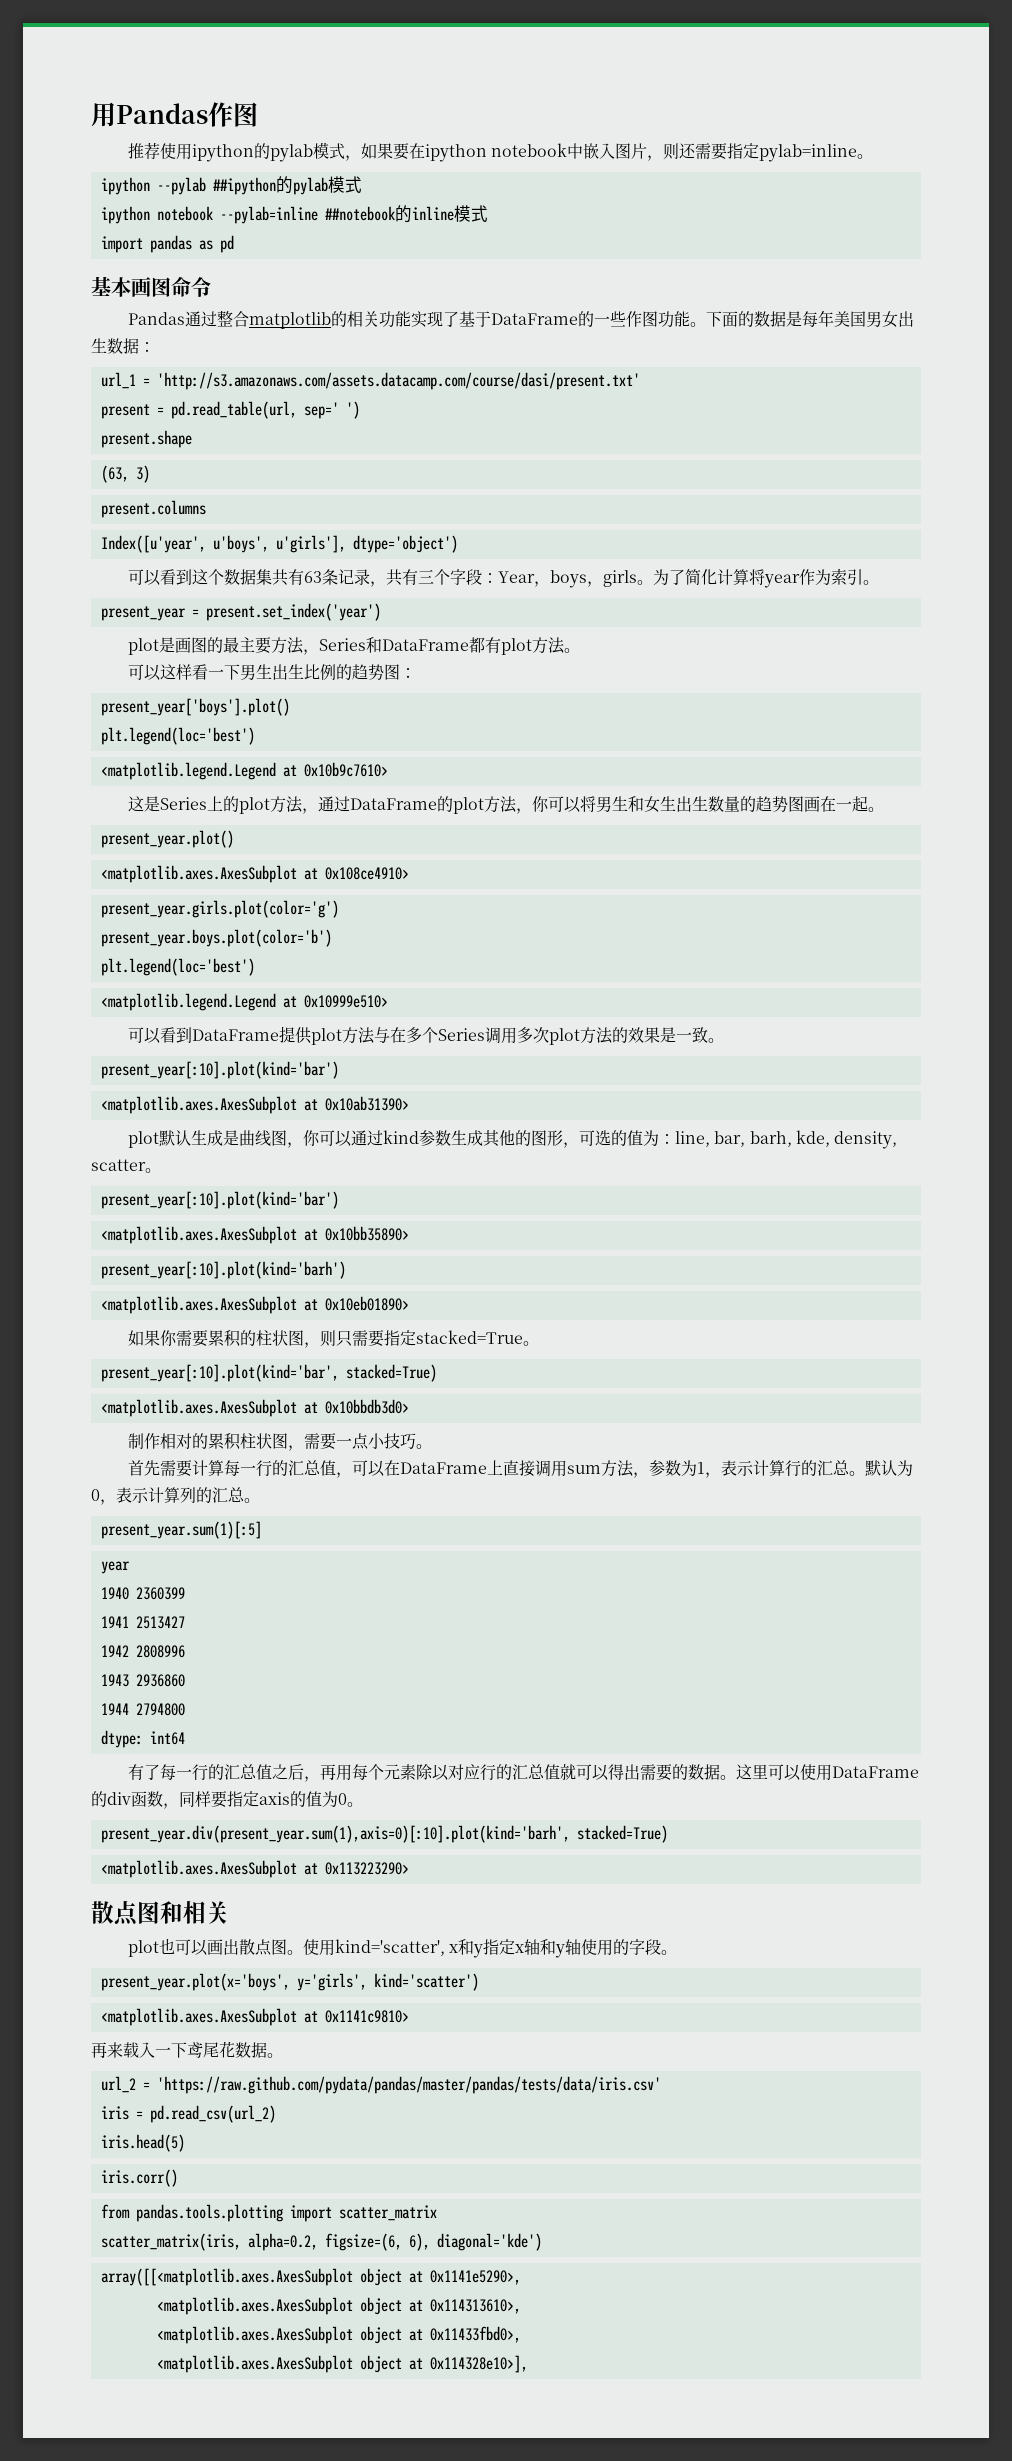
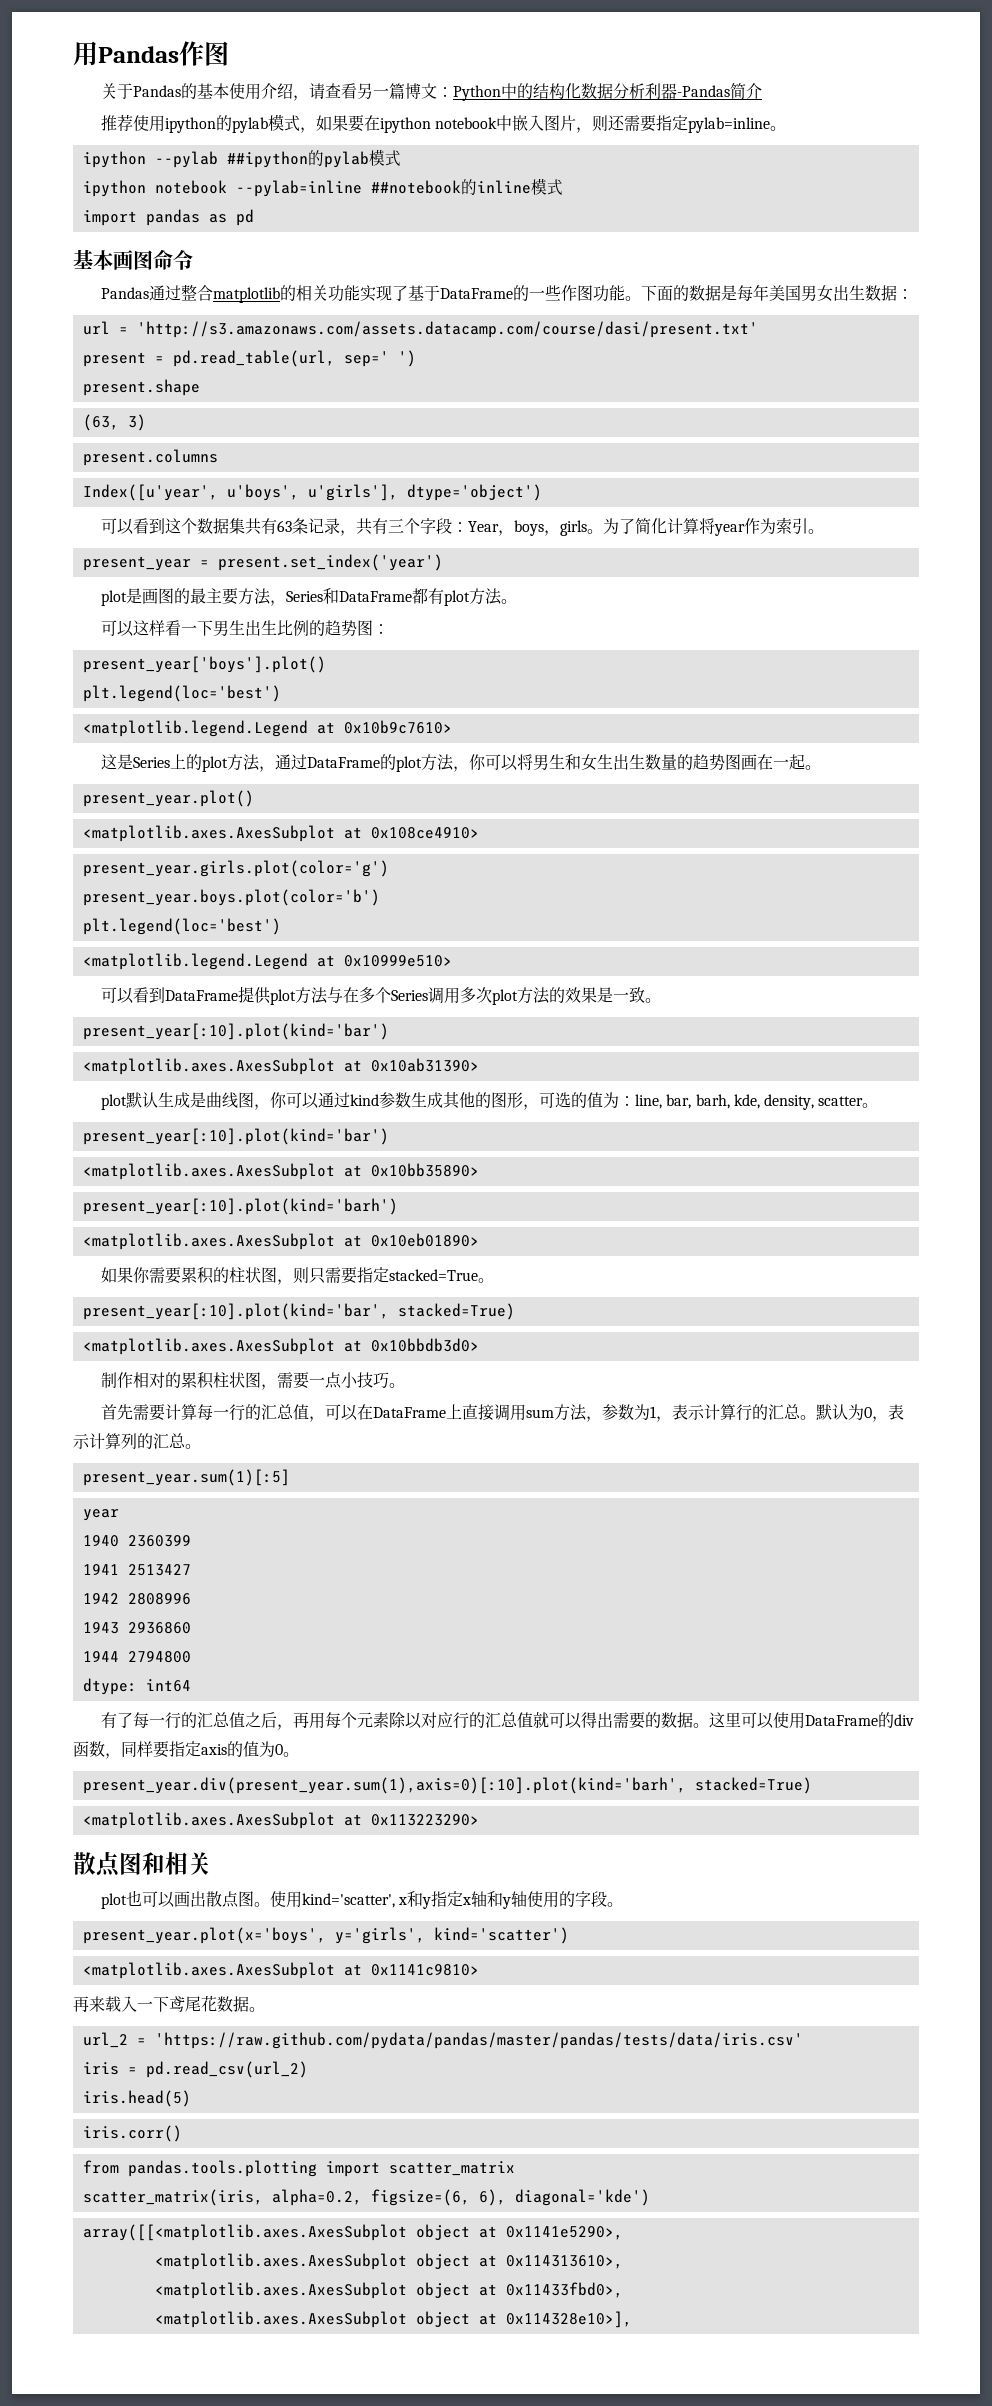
+ 关于Pandas的基本使用介绍，请查看另一篇博文：Python中的结构化数据分析利器-Pandas简介
- url_1 = 'http://s3.amazonaws.com/assets.datacamp.com/course/dasi/present.txt'
+ url = 'http://s3.amazonaws.com/assets.datacamp.com/course/dasi/present.txt'

